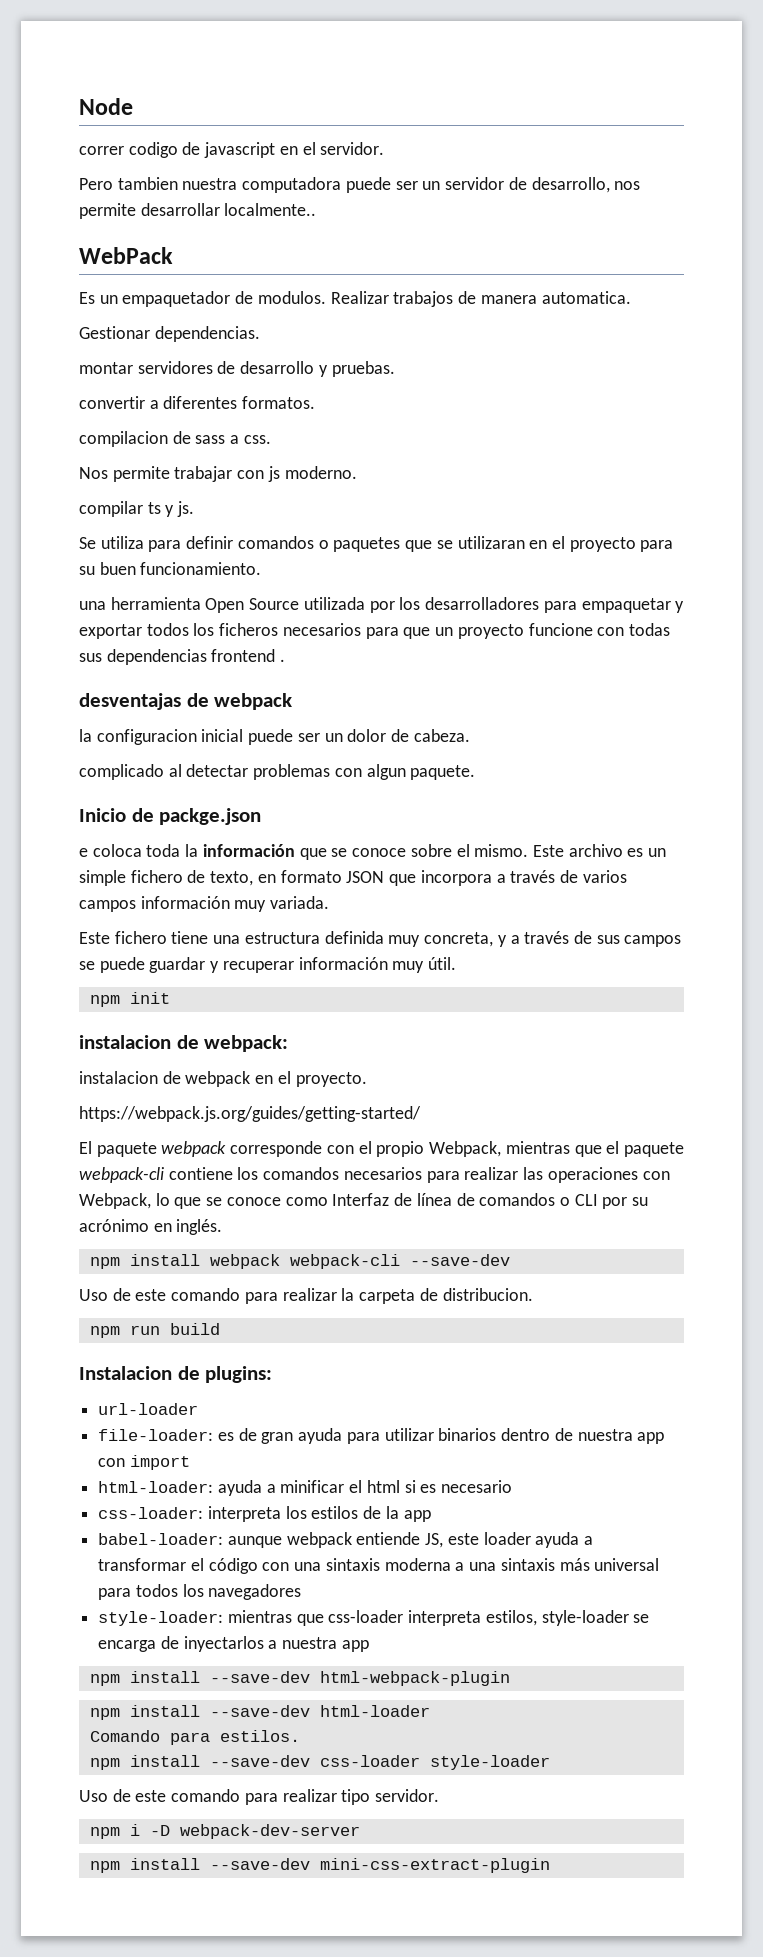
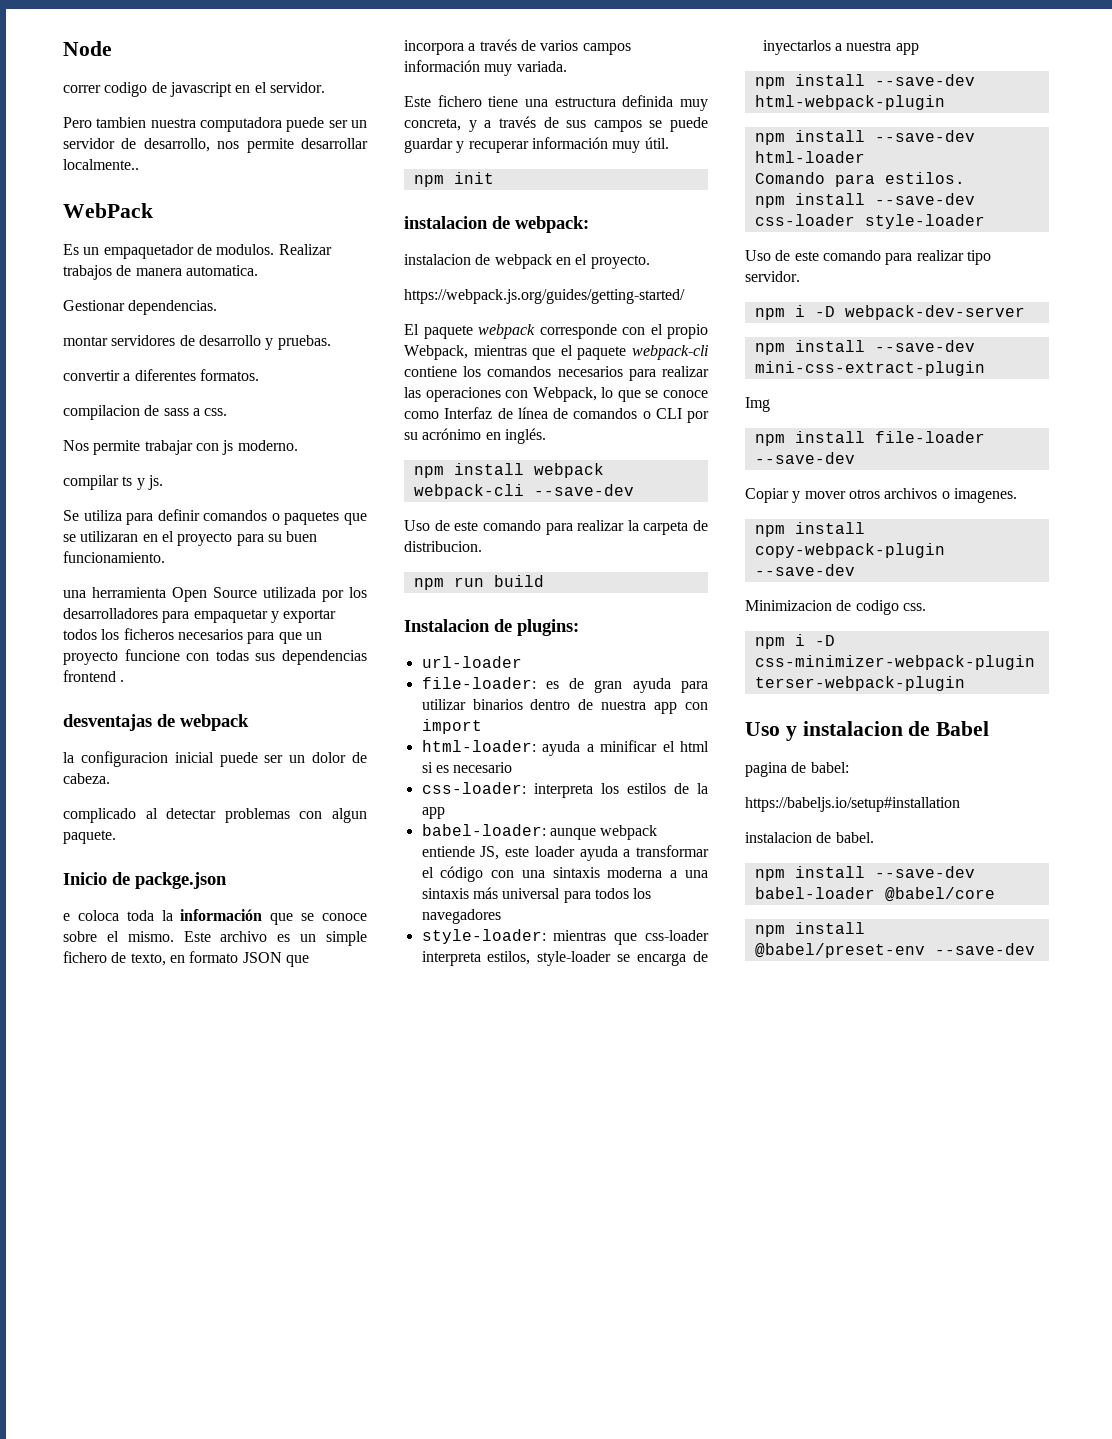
+ Img
+ npm install file-loader --save-dev
+ Copiar y mover otros archivos o imagenes.
+ npm install copy-webpack-plugin --save-dev
+ Minimizacion de codigo css.
+ npm i -D css-minimizer-webpack-plugin terser-webpack-plugin
+ Uso y instalacion de Babel
+ pagina de babel:
+ https://babeljs.io/setup#installation
+ instalacion de babel.
+ npm install --save-dev babel-loader @babel/core
+ npm install @babel/preset-env --save-dev

